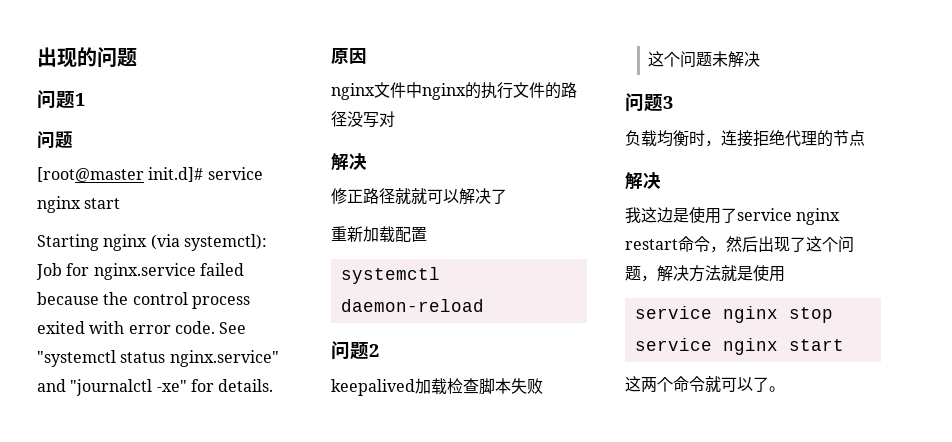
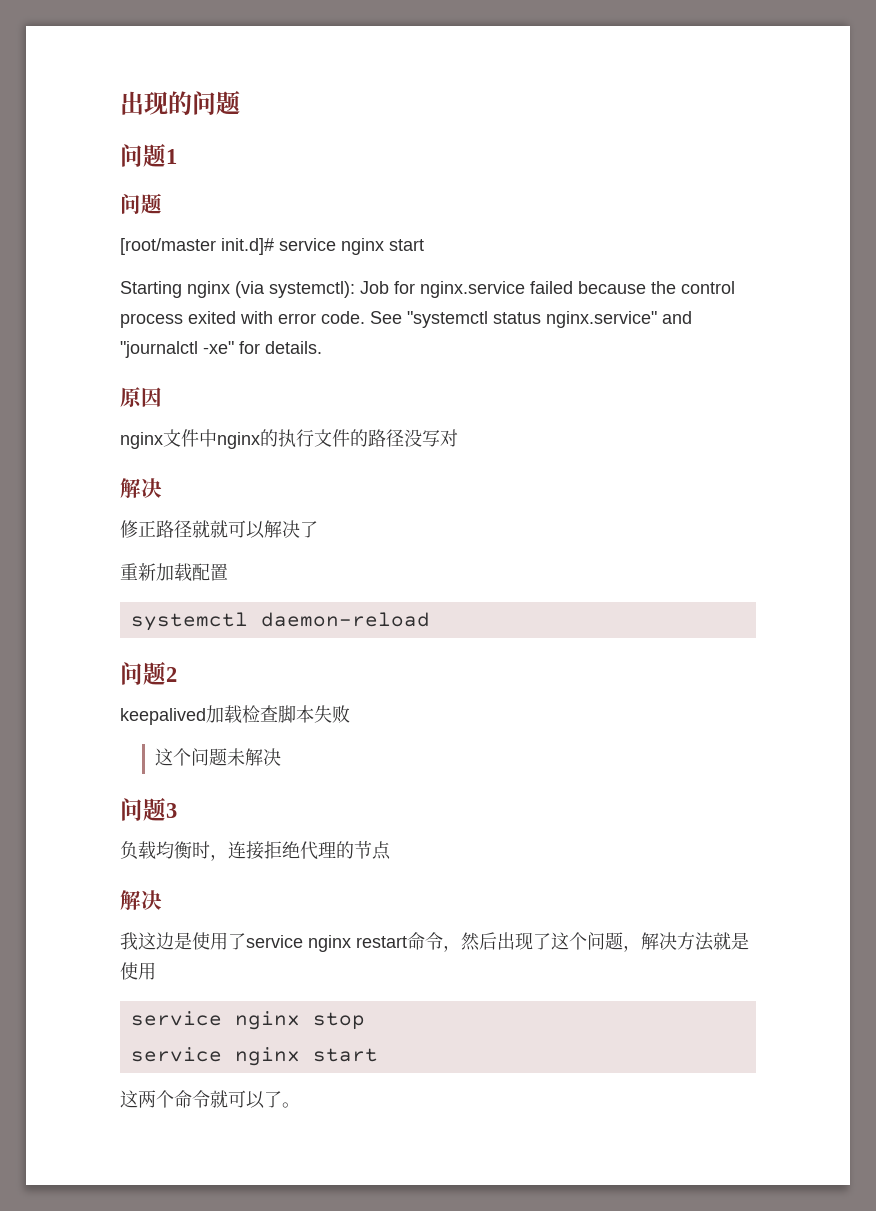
- [root@master init.d]# service nginx start
+ [root/master init.d]# service nginx start

